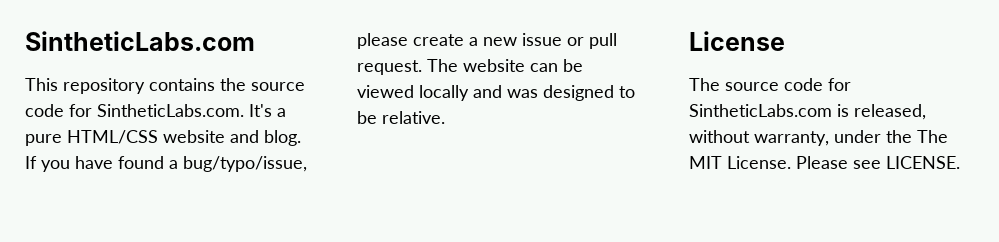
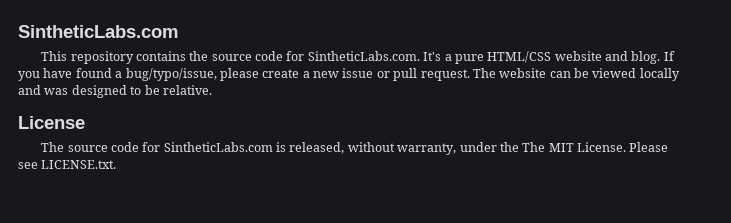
- Please see LICENSE.
+ Please see LICENSE.txt.

